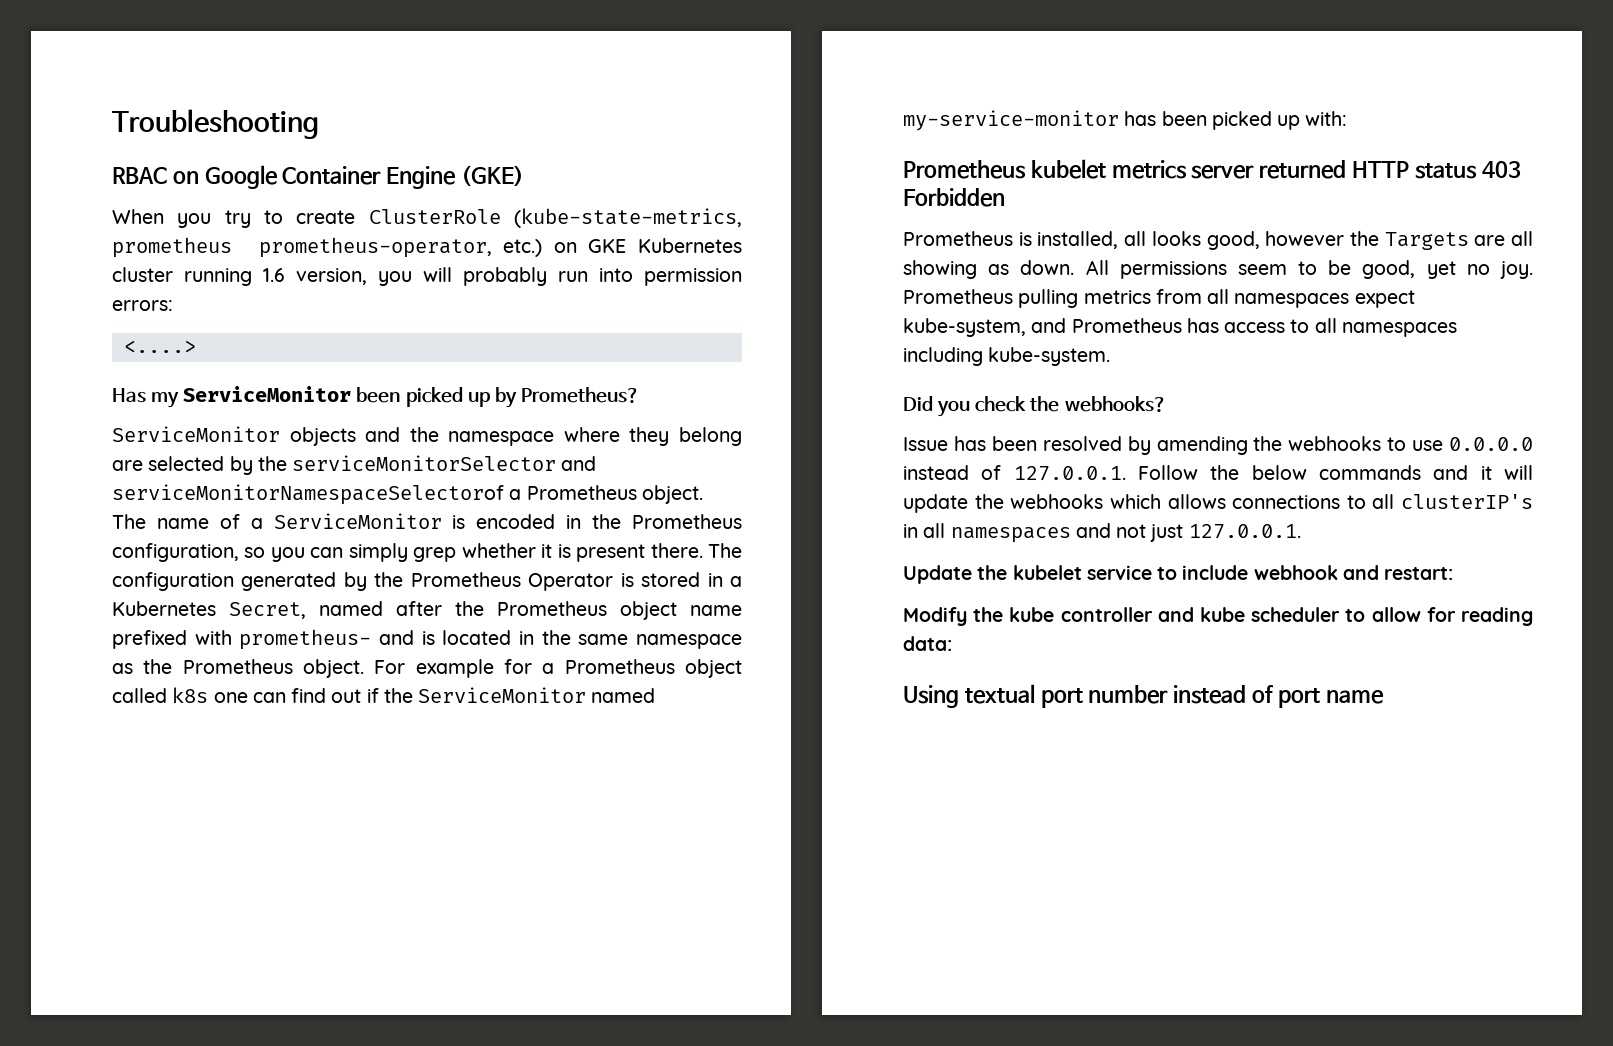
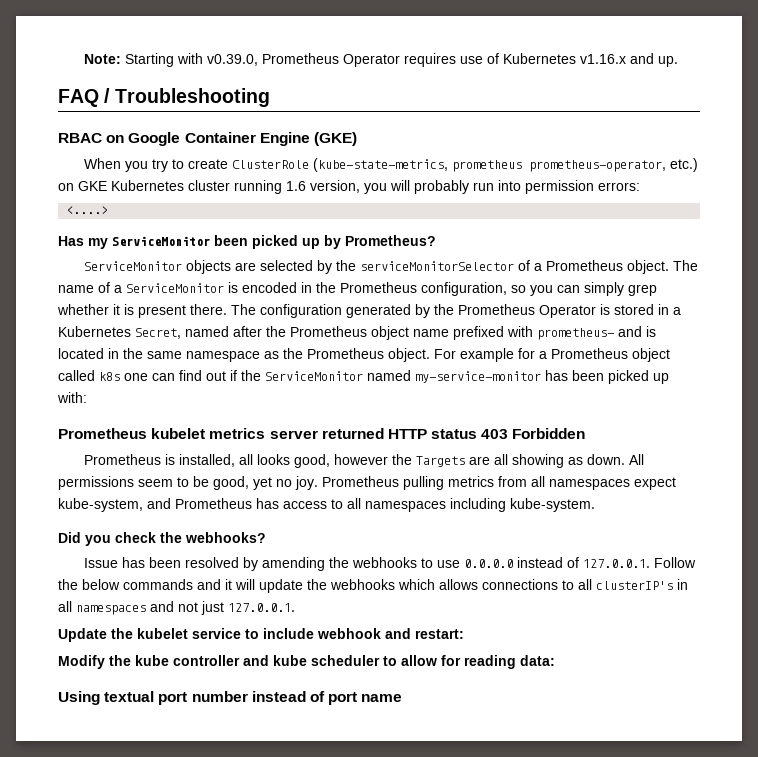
- Troubleshooting
+ Note: Starting with v0.39.0, Prometheus Operator requires use of Kubernetes v1.16.x and up.
+ FAQ / Troubleshooting
- ServiceMonitor objects and the namespace where they belong are selected by the serviceMonitorSelector and serviceMonitorNamespaceSelectorof a Prometheus object.
+ ServiceMonitor objects are selected by the serviceMonitorSelector of a Prometheus object.

